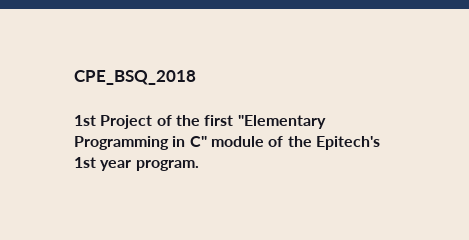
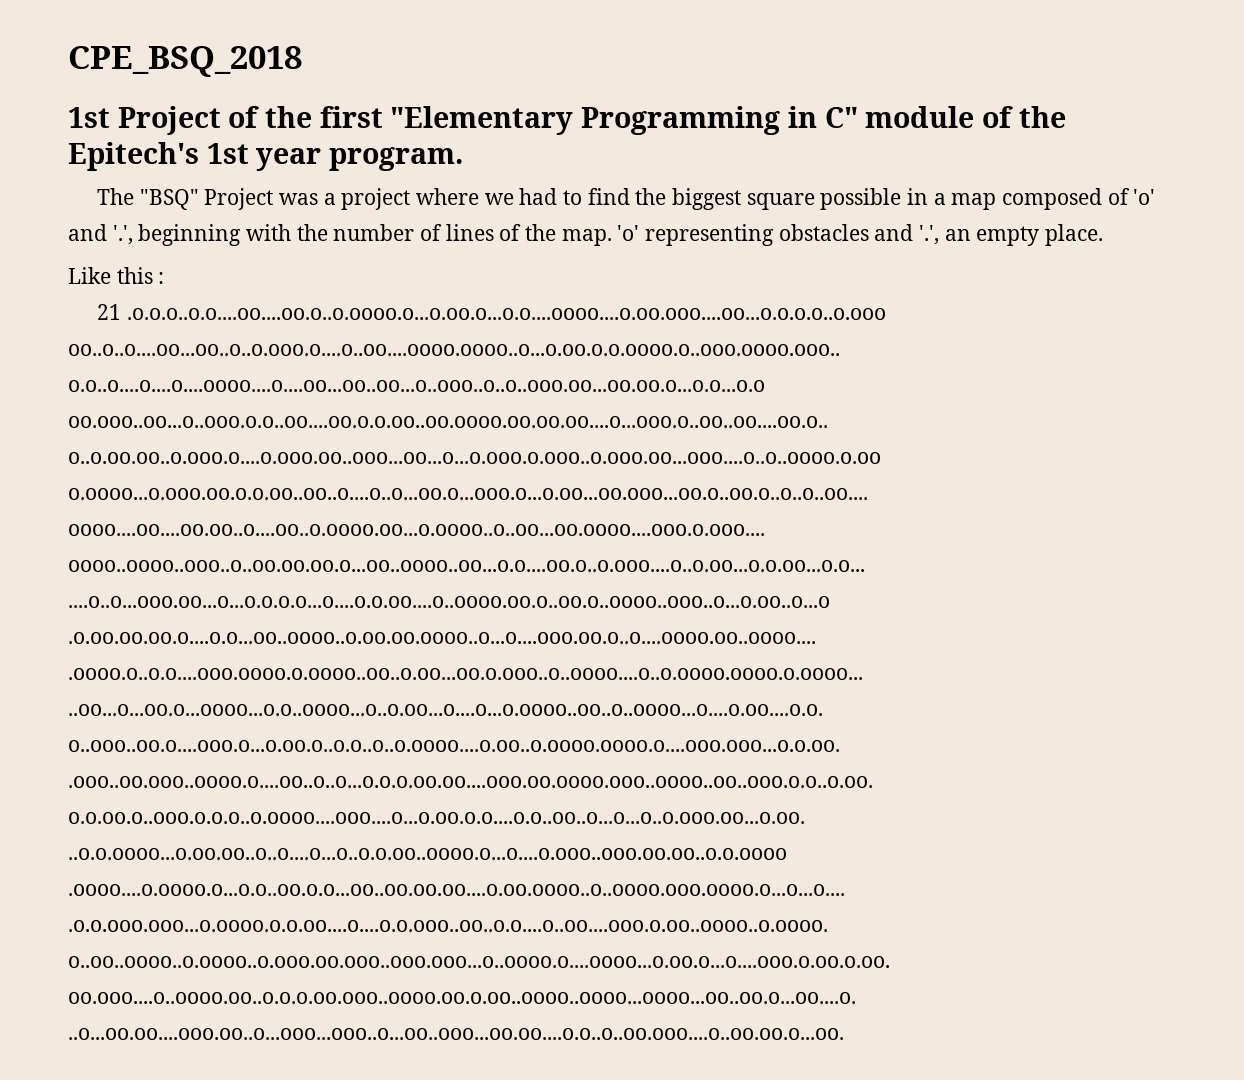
+ The "BSQ" Project was a project where we had to find the biggest square possible in a map composed of 'o' and '.', beginning with the number of lines of the map. 'o' representing obstacles and '.', an empty place.
+ Like this :
+ 21 .o.o.o..o.o....oo....oo.o..o.oooo.o...o.oo.o...o.o....oooo....o.oo.ooo....oo...o.o.o.o..o.ooo oo..o..o....oo...oo..o..o.ooo.o....o..oo....oooo.oooo..o...o.oo.o.o.oooo.o..ooo.oooo.ooo.. o.o..o....o....o....oooo....o....oo...oo..oo...o..ooo..o..o..ooo.oo...oo.oo.o...o.o...o.o oo.ooo..oo...o..ooo.o.o..oo....oo.o.o.oo..oo.oooo.oo.oo.oo....o...ooo.o..oo..oo....oo.o.. o..o.oo.oo..o.ooo.o....o.ooo.oo..ooo...oo...o...o.ooo.o.ooo..o.ooo.oo...ooo....o..o..oooo.o.oo o.oooo...o.ooo.oo.o.o.oo..oo..o....o..o...oo.o...ooo.o...o.oo...oo.ooo...oo.o..oo.o..o..o..oo.... oooo....oo....oo.oo..o....oo..o.oooo.oo...o.oooo..o..oo...oo.oooo....ooo.o.ooo.... oooo..oooo..ooo..o..oo.oo.oo.o...oo..oooo..oo...o.o....oo.o..o.ooo....o..o.oo...o.o.oo...o.o... ....o..o...ooo.oo...o...o.o.o.o...o....o.o.oo....o..oooo.oo.o..oo.o..oooo..ooo..o...o.oo..o...o .o.oo.oo.oo.o....o.o...oo..oooo..o.oo.oo.oooo..o...o....ooo.oo.o..o....oooo.oo..oooo.... .oooo.o..o.o....ooo.oooo.o.oooo..oo..o.oo...oo.o.ooo..o..oooo....o..o.oooo.oooo.o.oooo... ..oo...o...oo.o...oooo...o.o..oooo...o..o.oo...o....o...o.oooo..oo..o..oooo...o....o.oo....o.o. o..ooo..oo.o....ooo.o...o.oo.o..o.o..o..o.oooo....o.oo..o.oooo.oooo.o....ooo.ooo...o.o.oo. .ooo..oo.ooo..oooo.o....oo..o..o...o.o.o.oo.oo....ooo.oo.oooo.ooo..oooo..oo..ooo.o.o..o.oo. o.o.oo.o..ooo.o.o.o..o.oooo....ooo....o...o.oo.o.o....o.o..oo..o...o...o..o.ooo.oo...o.oo. ..o.o.oooo...o.oo.oo..o..o....o...o..o.o.oo..oooo.o...o....o.ooo..ooo.oo.oo..o.o.oooo .oooo....o.oooo.o...o.o..oo.o.o...oo..oo.oo.oo....o.oo.oooo..o..oooo.ooo.oooo.o...o...o.... .o.o.ooo.ooo...o.oooo.o.o.oo....o....o.o.ooo..oo..o.o....o..oo....ooo.o.oo..oooo..o.oooo. o..oo..oooo..o.oooo..o.ooo.oo.ooo..ooo.ooo...o..oooo.o....oooo...o.oo.o...o....ooo.o.oo.o.oo. oo.ooo....o..oooo.oo..o.o.o.oo.ooo..oooo.oo.o.oo..oooo..oooo...oooo...oo..oo.o...oo....o. ..o...oo.oo....ooo.oo..o...ooo...ooo..o...oo..ooo...oo.oo....o.o..o..oo.ooo....o..oo.oo.o...oo.

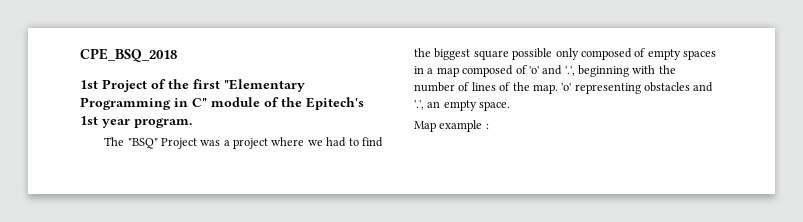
- The "BSQ" Project was a project where we had to find the biggest square possible in a map composed of 'o' and '.', beginning with the number of lines of the map.
+ The "BSQ" Project was a project where we had to find the biggest square possible only composed of empty spaces in a map composed of 'o' and '.', beginning with the number of lines of the map.
- 'o' representing obstacles and '.', an empty place.
- Like this :
- 21 .o.o.o..o.o....oo....oo.o..o.oooo.o...o.oo.o...o.o....oooo....o.oo.ooo....oo...o.o.o.o..o.ooo oo..o..o....oo...oo..o..o.ooo.o....o..oo....oooo.oooo..o...o.oo.o.o.oooo.o..ooo.oooo.ooo.. o.o..o....o....o....oooo....o....oo...oo..oo...o..ooo..o..o..ooo.oo...oo.oo.o...o.o...o.o oo.ooo..oo...o..ooo.o.o..oo....oo.o.o.oo..oo.oooo.oo.oo.oo....o...ooo.o..oo..oo....oo.o.. o..o.oo.oo..o.ooo.o....o.ooo.oo..ooo...oo...o...o.ooo.o.ooo..o.ooo.oo...ooo....o..o..oooo.o.oo o.oooo...o.ooo.oo.o.o.oo..oo..o....o..o...oo.o...ooo.o...o.oo...oo.ooo...oo.o..oo.o..o..o..oo.... oooo....oo....oo.oo..o....oo..o.oooo.oo...o.oooo..o..oo...oo.oooo....ooo.o.ooo.... oooo..oooo..ooo..o..oo.oo.oo.o...oo..oooo..oo...o.o....oo.o..o.ooo....o..o.oo...o.o.oo...o.o... ....o..o...ooo.oo...o...o.o.o.o...o....o.o.oo....o..oooo.oo.o..oo.o..oooo..ooo..o...o.oo..o...o .o.oo.oo.oo.o....o.o...oo..oooo..o.oo.oo.oooo..o...o....ooo.oo.o..o....oooo.oo..oooo.... .oooo.o..o.o....ooo.oooo.o.oooo..oo..o.oo...oo.o.ooo..o..oooo....o..o.oooo.oooo.o.oooo... ..oo...o...oo.o...oooo...o.o..oooo...o..o.oo...o....o...o.oooo..oo..o..oooo...o....o.oo....o.o. o..ooo..oo.o....ooo.o...o.oo.o..o.o..o..o.oooo....o.oo..o.oooo.oooo.o....ooo.ooo...o.o.oo. .ooo..oo.ooo..oooo.o....oo..o..o...o.o.o.oo.oo....ooo.oo.oooo.ooo..oooo..oo..ooo.o.o..o.oo. o.o.oo.o..ooo.o.o.o..o.oooo....ooo....o...o.oo.o.o....o.o..oo..o...o...o..o.ooo.oo...o.oo. ..o.o.oooo...o.oo.oo..o..o....o...o..o.o.oo..oooo.o...o....o.ooo..ooo.oo.oo..o.o.oooo .oooo....o.oooo.o...o.o..oo.o.o...oo..oo.oo.oo....o.oo.oooo..o..oooo.ooo.oooo.o...o...o.... .o.o.ooo.ooo...o.oooo.o.o.oo....o....o.o.ooo..oo..o.o....o..oo....ooo.o.oo..oooo..o.oooo. o..oo..oooo..o.oooo..o.ooo.oo.ooo..ooo.ooo...o..oooo.o....oooo...o.oo.o...o....ooo.o.oo.o.oo. oo.ooo....o..oooo.oo..o.o.o.oo.ooo..oooo.oo.o.oo..oooo..oooo...oooo...oo..oo.o...oo....o. ..o...oo.oo....ooo.oo..o...ooo...ooo..o...oo..ooo...oo.oo....o.o..o..oo.ooo....o..oo.oo.o...oo.
+ 'o' representing obstacles and '.', an empty space.
+ Map example :

